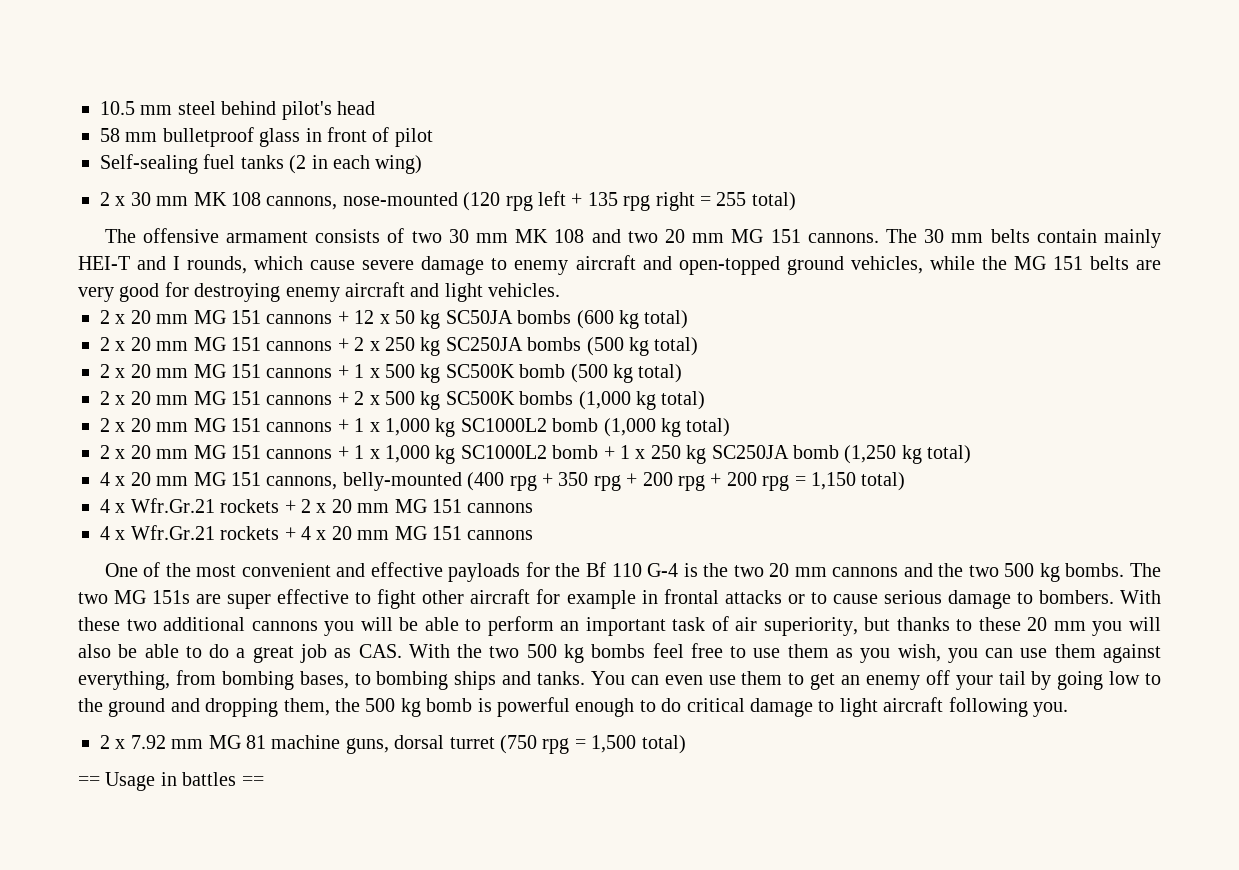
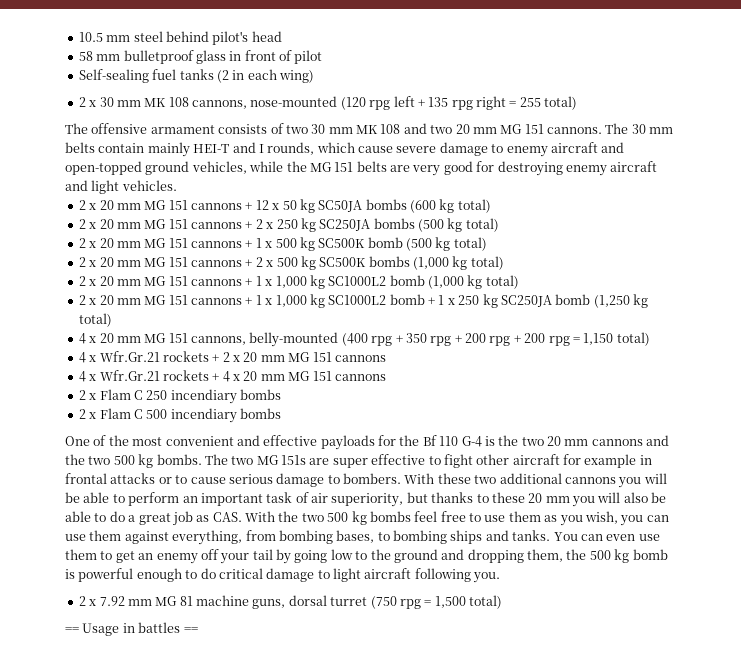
+ 2 x Flam C 250 incendiary bombs
+ 2 x Flam C 500 incendiary bombs

